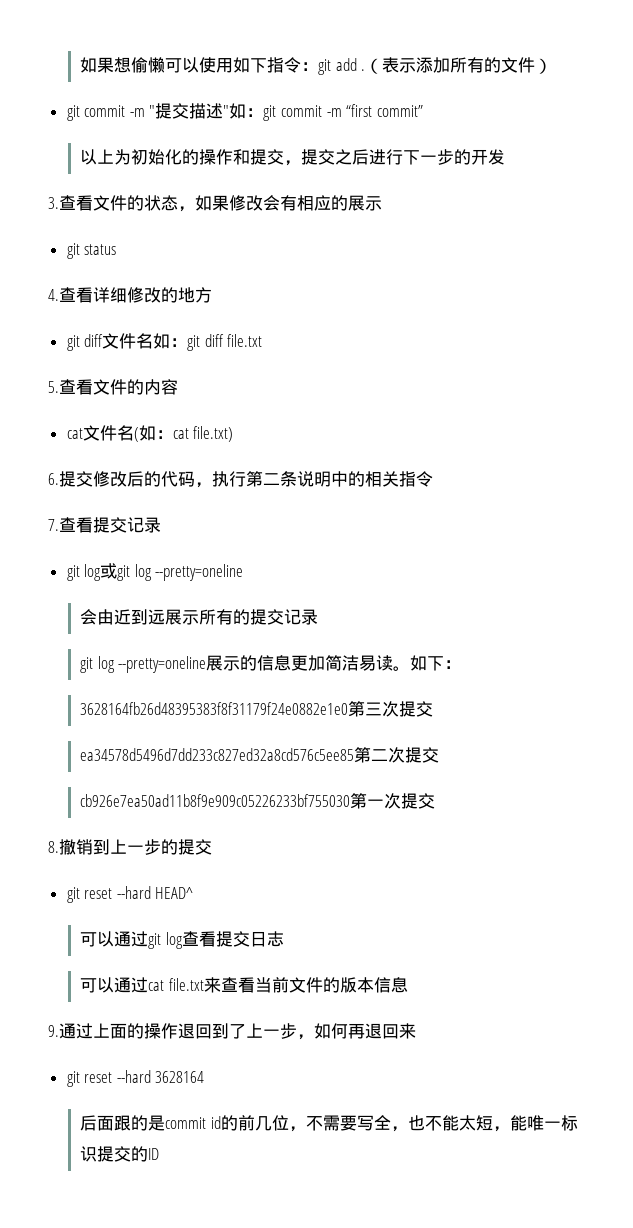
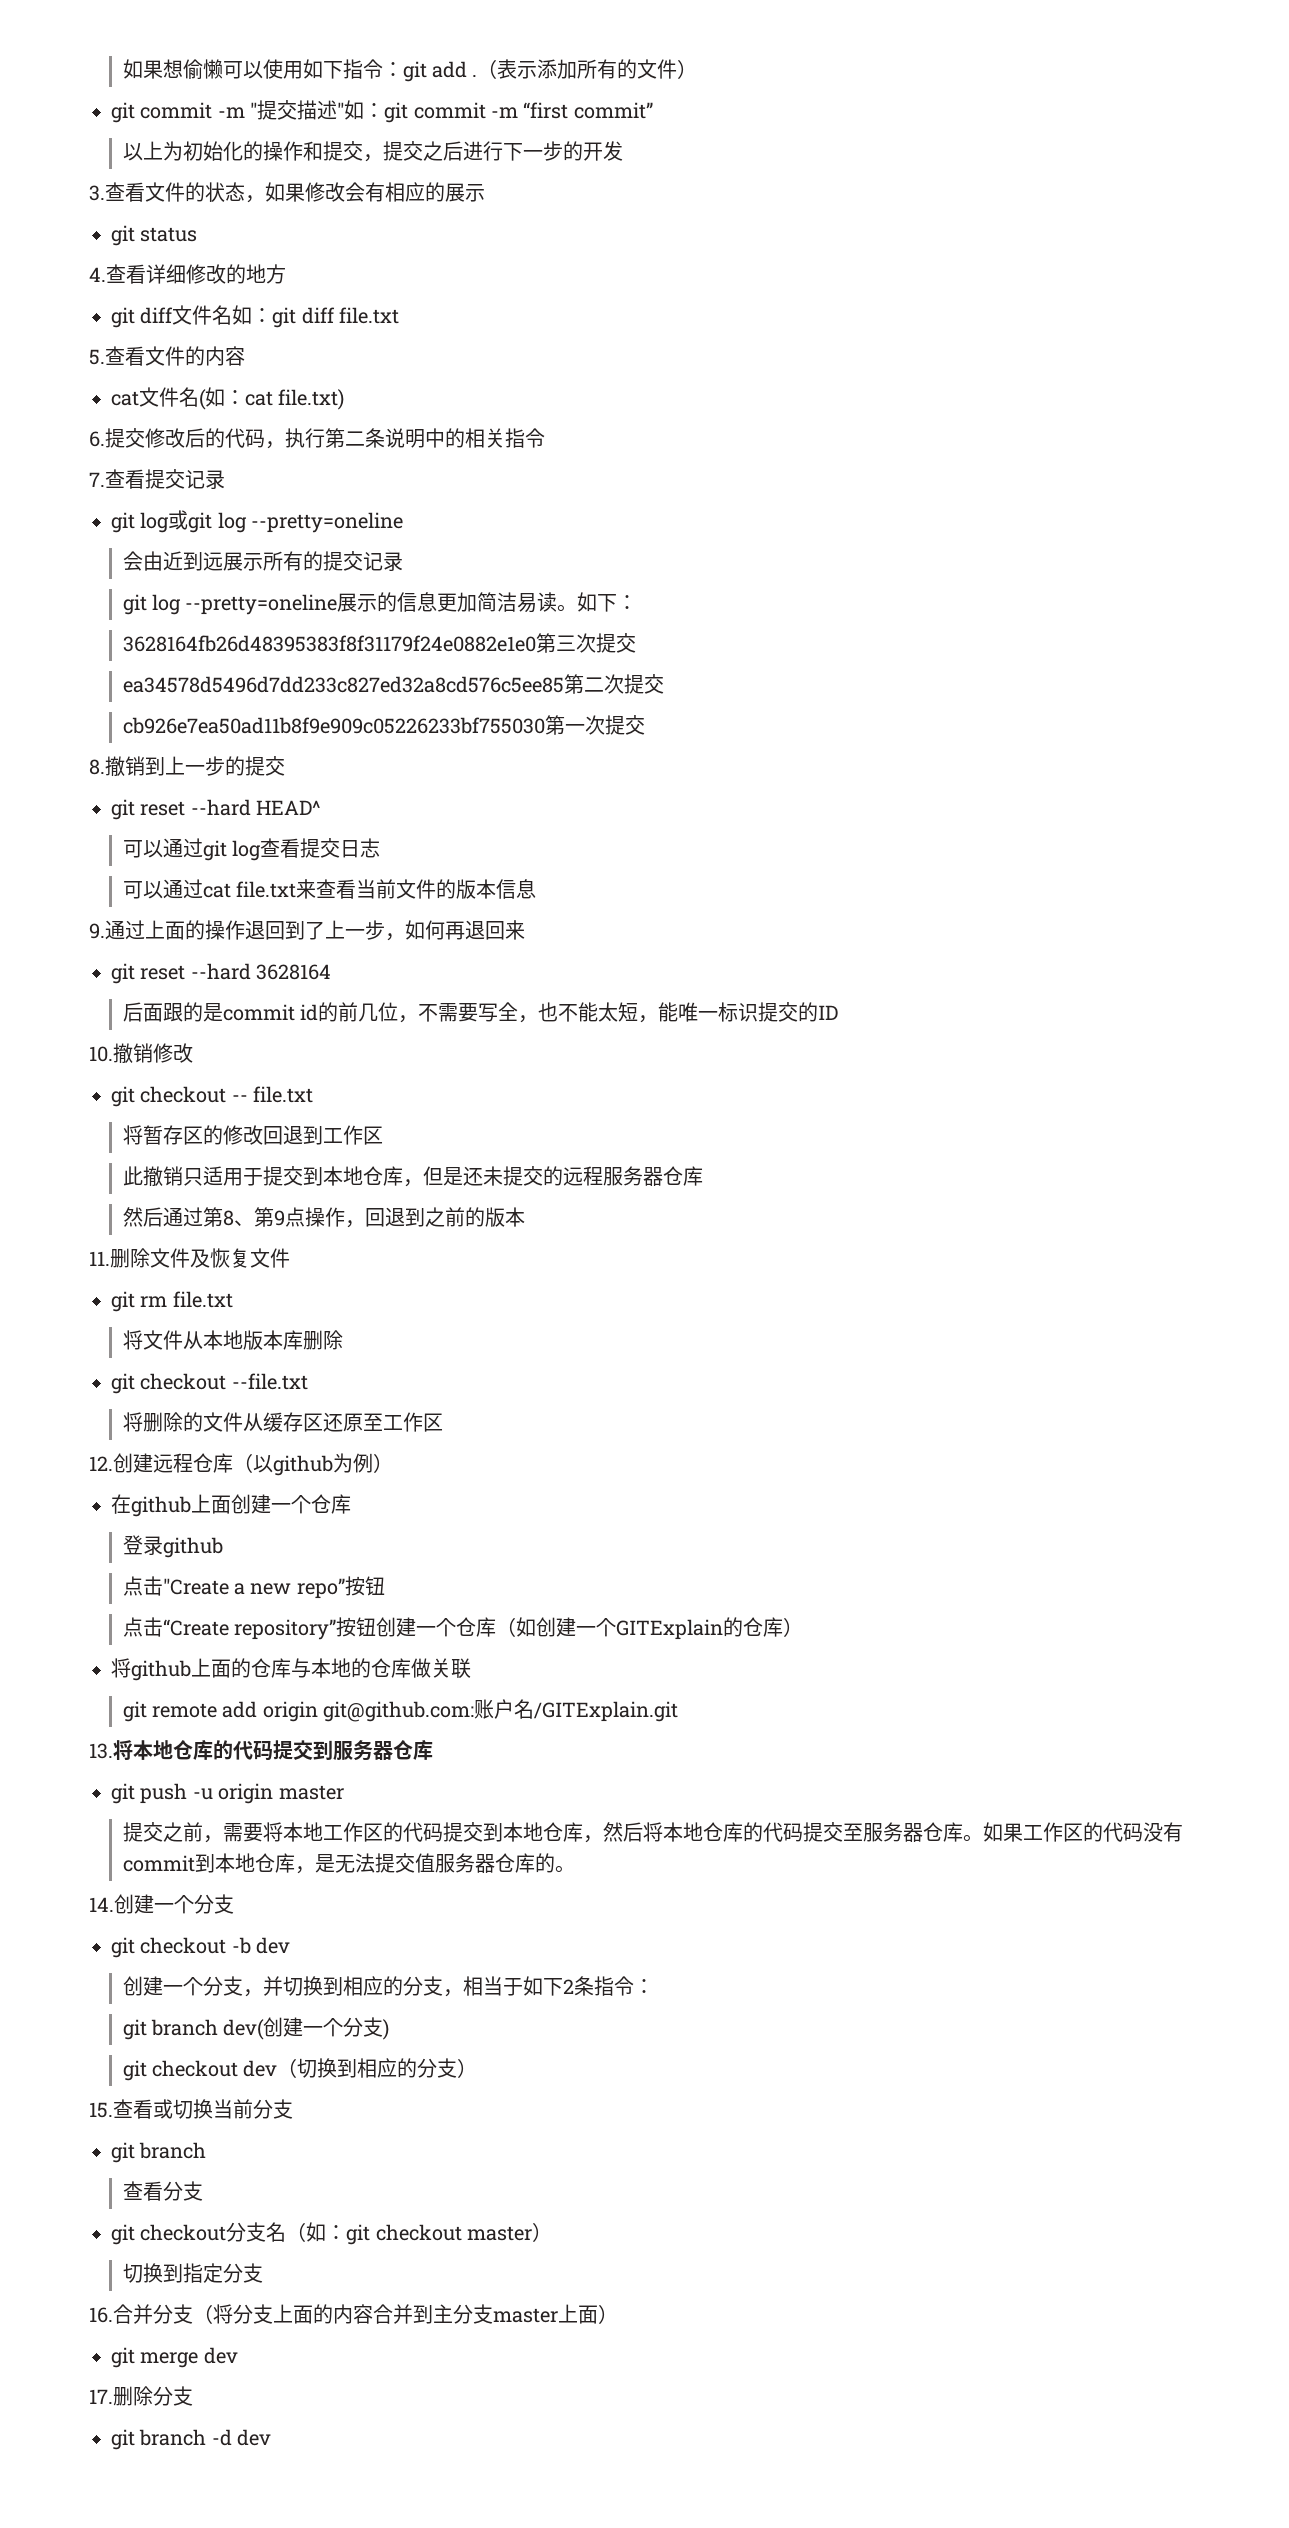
+ 10.撤销修改
+ git checkout -- file.txt
+ 将暂存区的修改回退到工作区
+ 此撤销只适用于提交到本地仓库，但是还未提交的远程服务器仓库
+ 然后通过第8、第9点操作，回退到之前的版本
+ 11.删除文件及恢复文件
+ git rm file.txt
+ 将文件从本地版本库删除
+ git checkout --file.txt
+ 将删除的文件从缓存区还原至工作区
+ 12.创建远程仓库（以github为例）
+ 在github上面创建一个仓库
+ 登录github
+ 点击"Create a new repo”按钮
+ 点击“Create repository”按钮创建一个仓库（如创建一个GITExplain的仓库）
+ 将github上面的仓库与本地的仓库做关联
+ git remote add origin git@github.com:账户名/GITExplain.git
+ 13.将本地仓库的代码提交到服务器仓库
+ git push -u origin master
+ 提交之前，需要将本地工作区的代码提交到本地仓库，然后将本地仓库的代码提交至服务器仓库。如果工作区的代码没有commit到本地仓库，是无法提交值服务器仓库的。
+ 14.创建一个分支
+ git checkout -b dev
+ 创建一个分支，并切换到相应的分支，相当于如下2条指令：
+ git branch dev(创建一个分支)
+ git checkout dev（切换到相应的分支）
+ 15.查看或切换当前分支
+ git branch
+ 查看分支
+ git checkout分支名（如：git checkout master）
+ 切换到指定分支
+ 16.合并分支（将分支上面的内容合并到主分支master上面）
+ git merge dev
+ 17.删除分支
+ git branch -d dev

